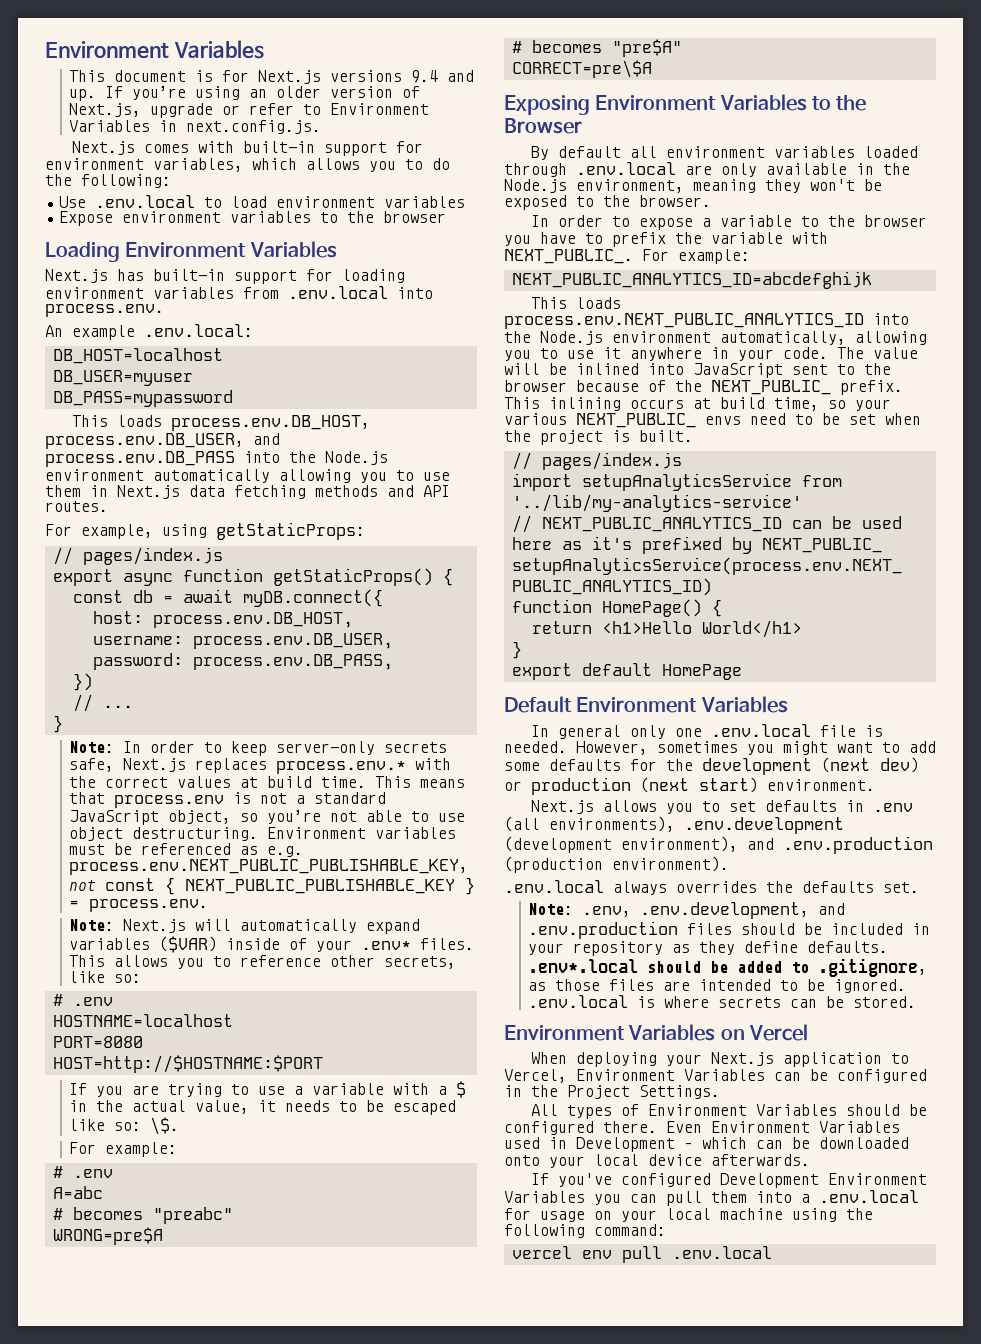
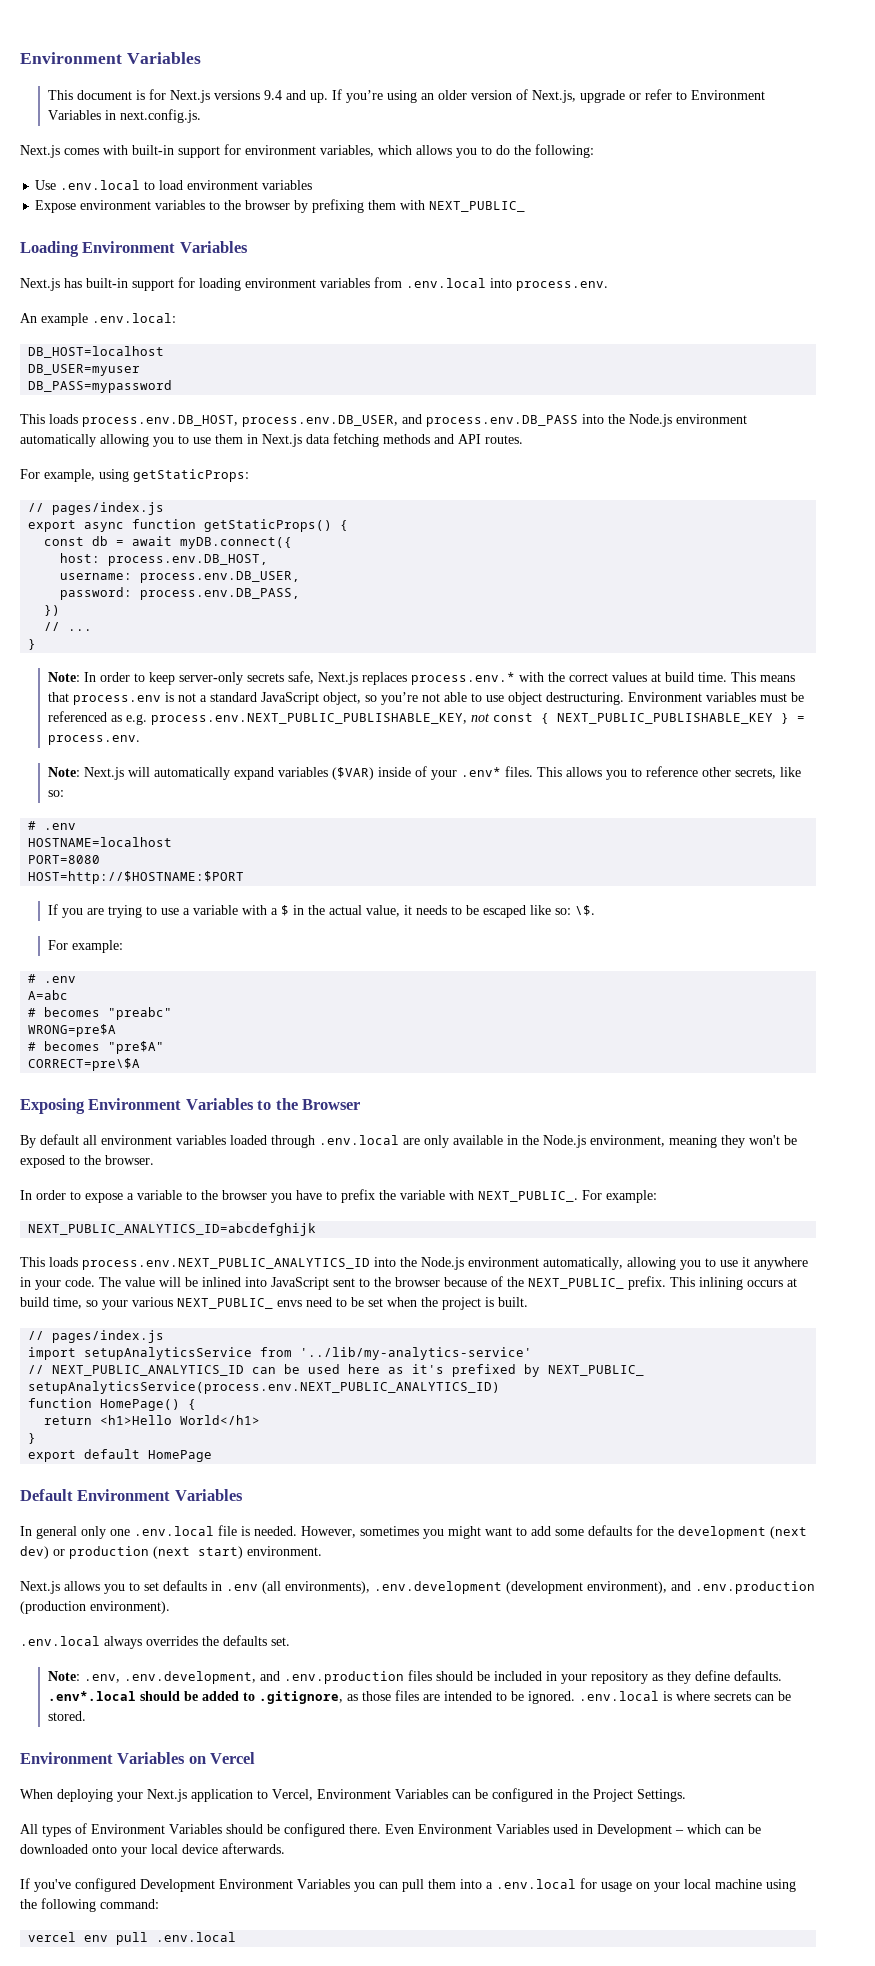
- Expose environment variables to the browser
+ Expose environment variables to the browser by prefixing them with NEXT_PUBLIC_

